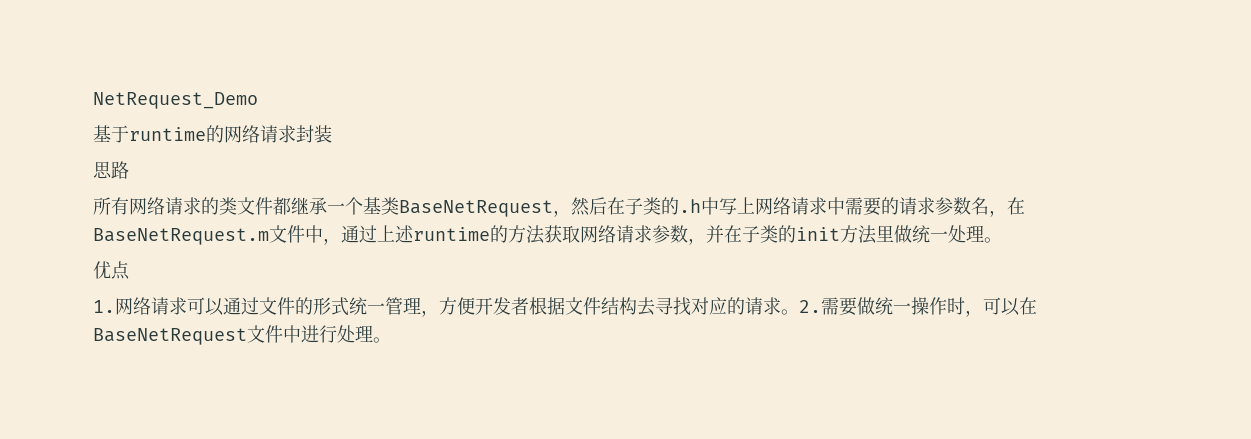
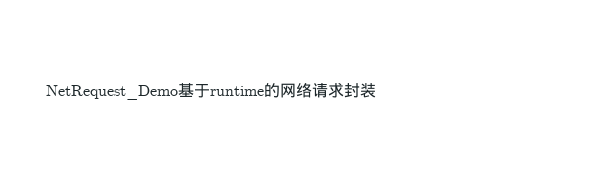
- NetRequest_Demo
- 基于runtime的网络请求封装
+ NetRequest_Demo基于runtime的网络请求封装
- 思路
- 所有网络请求的类文件都继承一个基类BaseNetRequest，然后在子类的.h中写上网络请求中需要的请求参数名，在BaseNetRequest.m文件中，通过上述runtime的方法获取网络请求参数，并在子类的init方法里做统一处理。
- 优点
- 1.网络请求可以通过文件的形式统一管理，方便开发者根据文件结构去寻找对应的请求。2.需要做统一操作时，可以在BaseNetRequest文件中进行处理。

